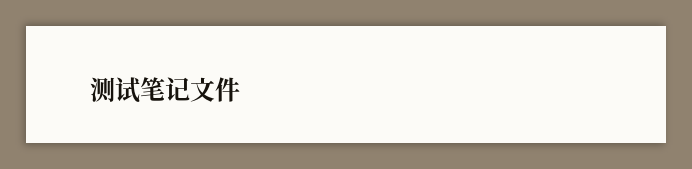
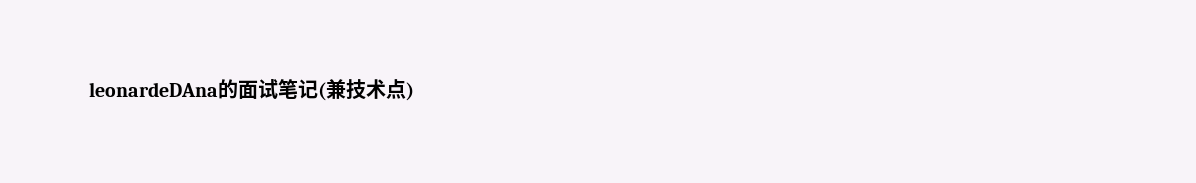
- 测试笔记文件
+ leonardeDAna的面试笔记(兼技术点)

